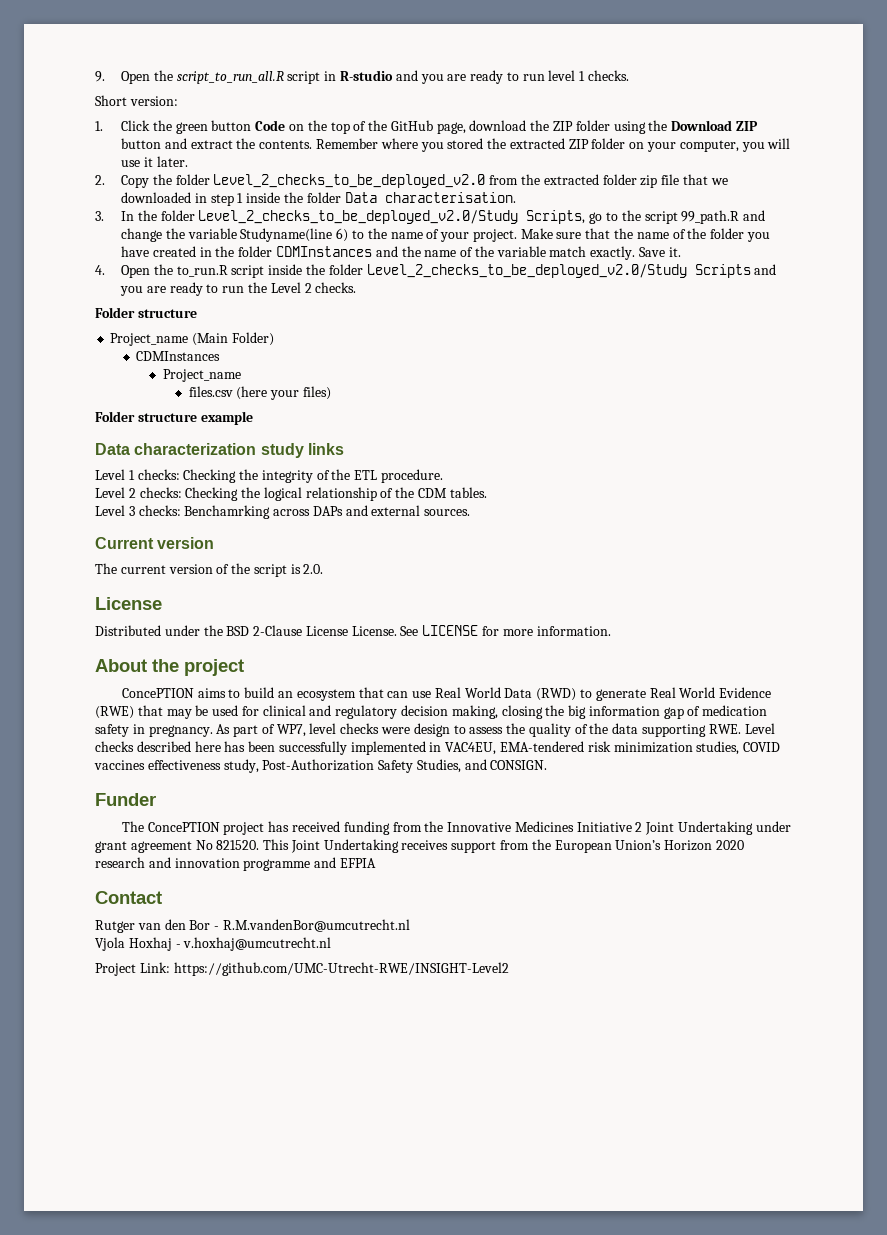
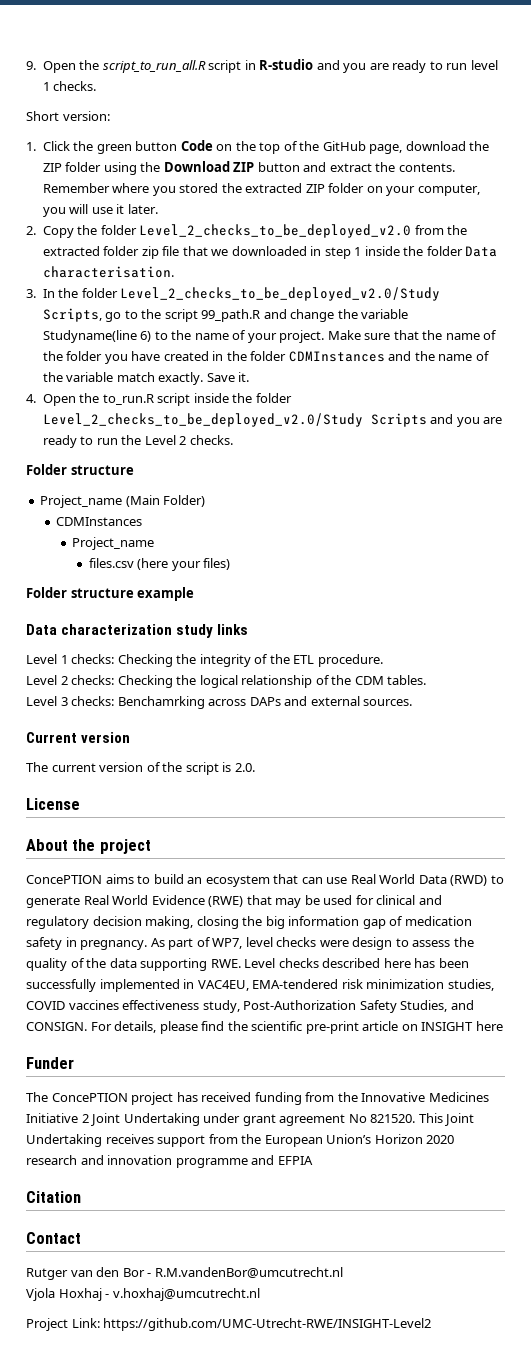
- Distributed under the BSD 2-Clause License License. See LICENSE for more information.
+ For details, please find the scientific pre-print article on INSIGHT here
+ Citation

